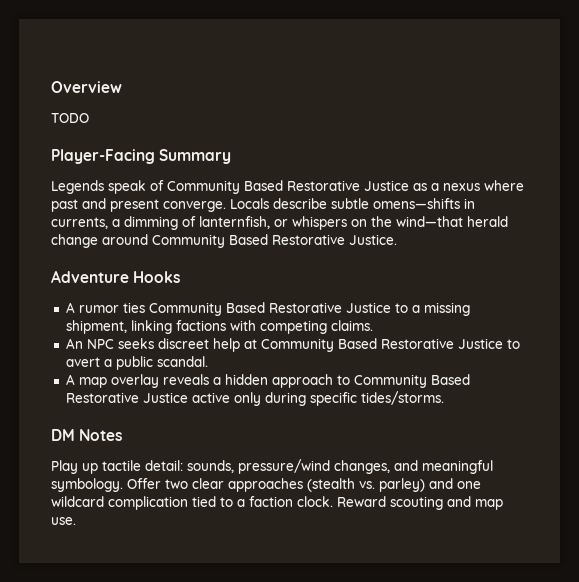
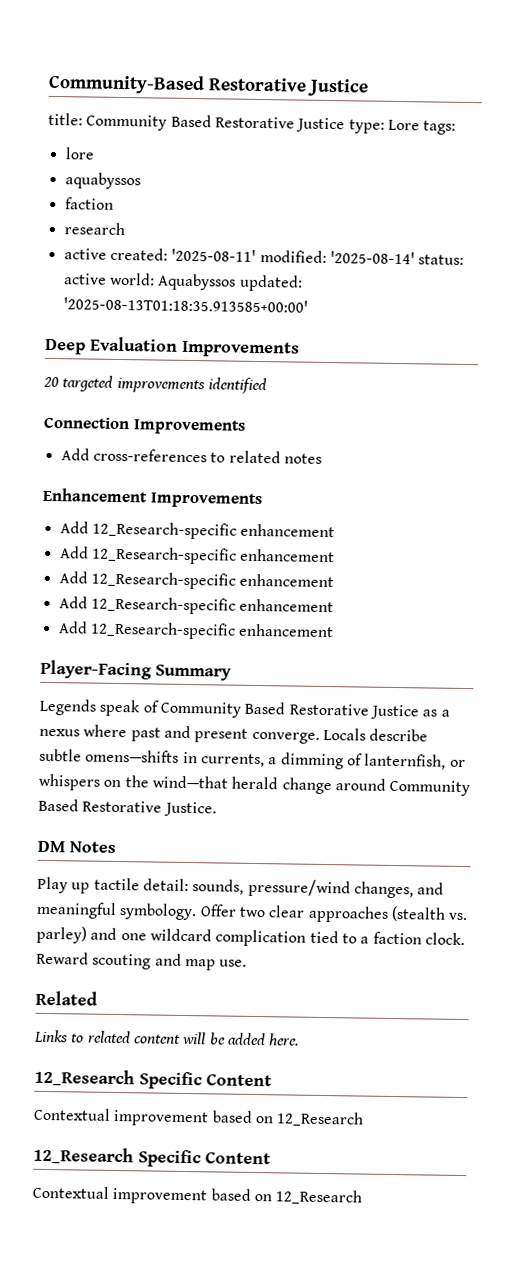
- Overview
- TODO
+ Community-Based Restorative Justice
+ title: Community Based Restorative Justice type: Lore tags:
+ lore
+ aquabyssos
+ faction
+ research
+ active created: '2025-08-11' modified: '2025-08-14' status: active world: Aquabyssos updated: '2025-08-13T01:18:35.913585+00:00'
+ Deep Evaluation Improvements
+ 20 targeted improvements identified
+ Connection Improvements
+ Add cross-references to related notes
+ Enhancement Improvements
+ Add 12_Research-specific enhancement
+ Add 12_Research-specific enhancement
+ Add 12_Research-specific enhancement
+ Add 12_Research-specific enhancement
+ Add 12_Research-specific enhancement
- Adventure Hooks
- A rumor ties Community Based Restorative Justice to a missing shipment, linking factions with competing claims.
- An NPC seeks discreet help at Community Based Restorative Justice to avert a public scandal.
- A map overlay reveals a hidden approach to Community Based Restorative Justice active only during specific tides/storms.
+ Related
+ Links to related content will be added here.
+ 12_Research Specific Content
+ Contextual improvement based on 12_Research
+ 12_Research Specific Content
+ Contextual improvement based on 12_Research

